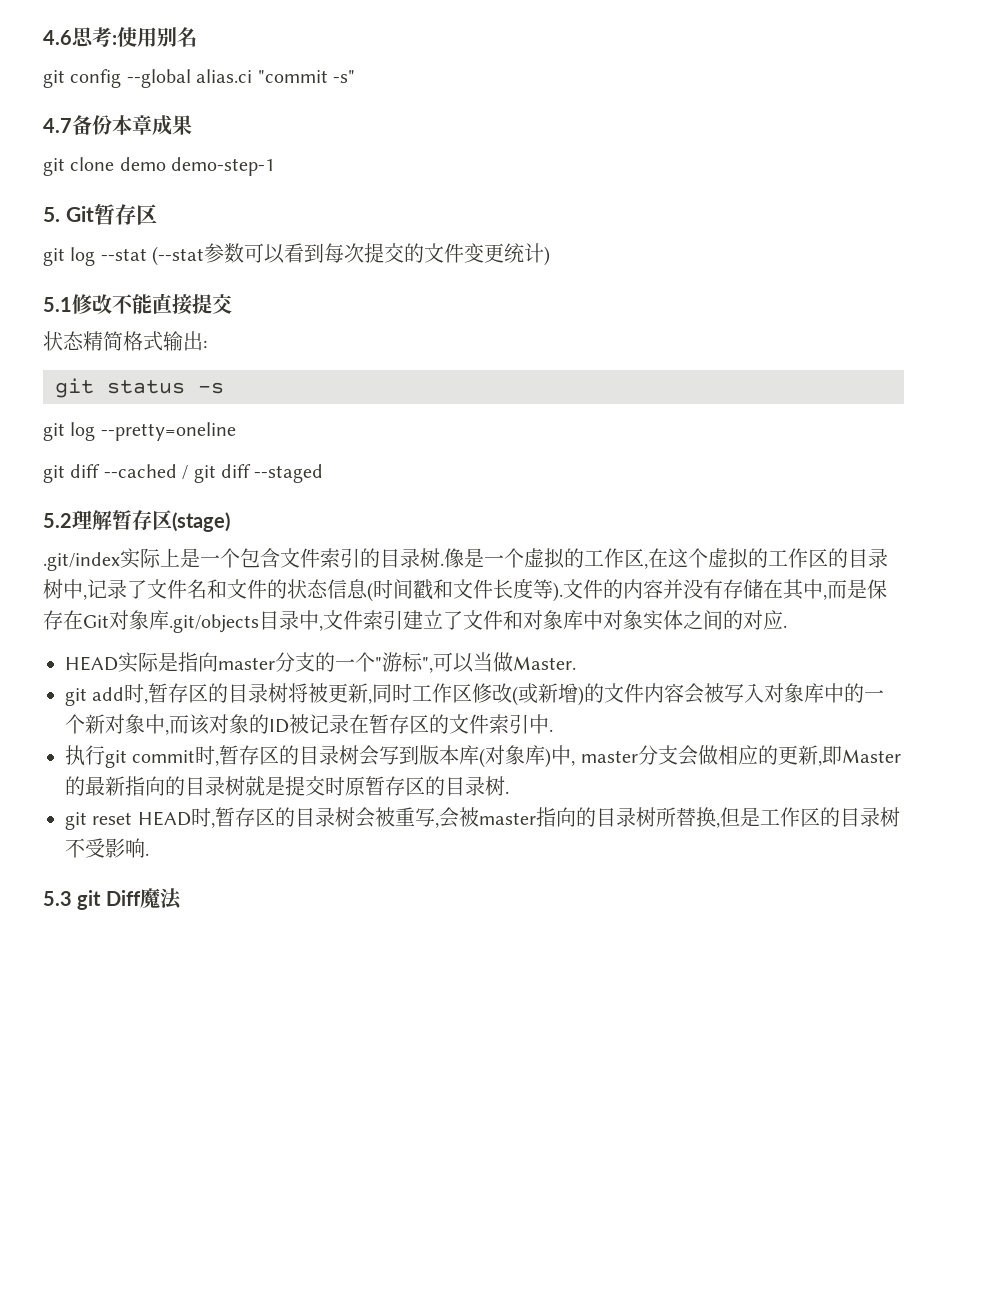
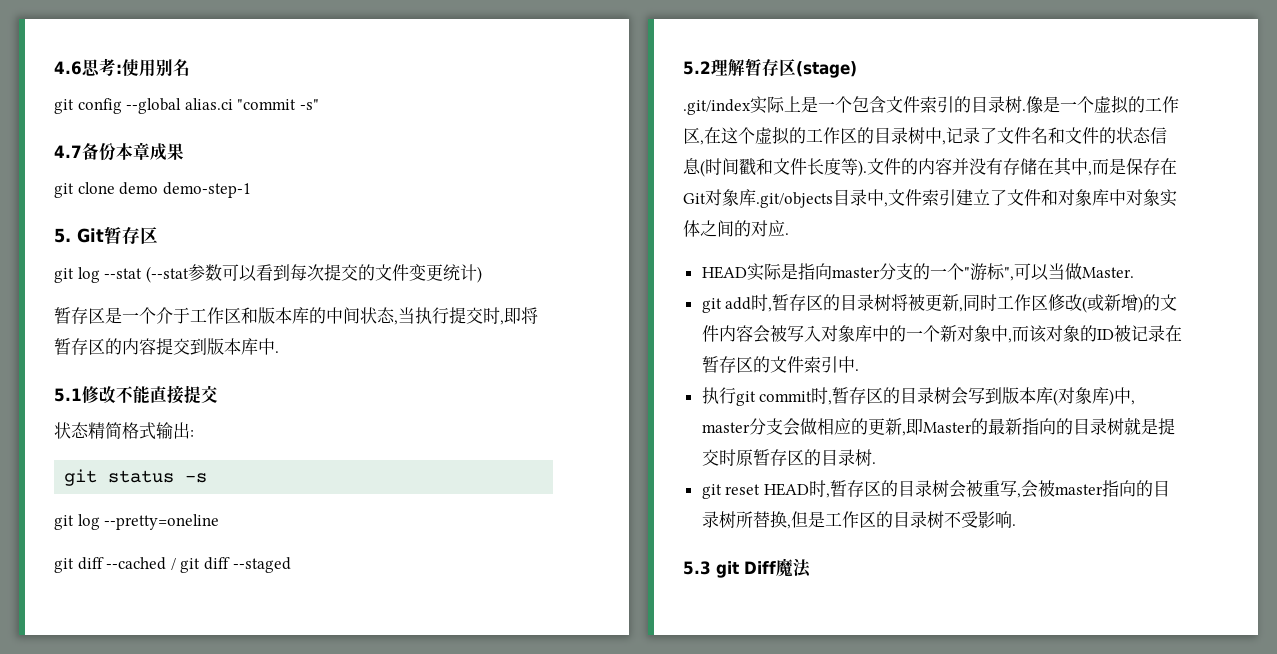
+ 暂存区是一个介于工作区和版本库的中间状态,当执行提交时,即将暂存区的内容提交到版本库中.

